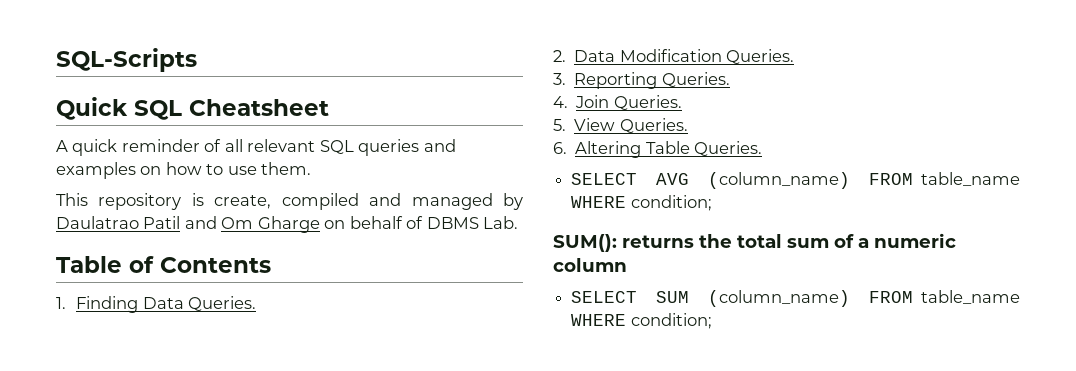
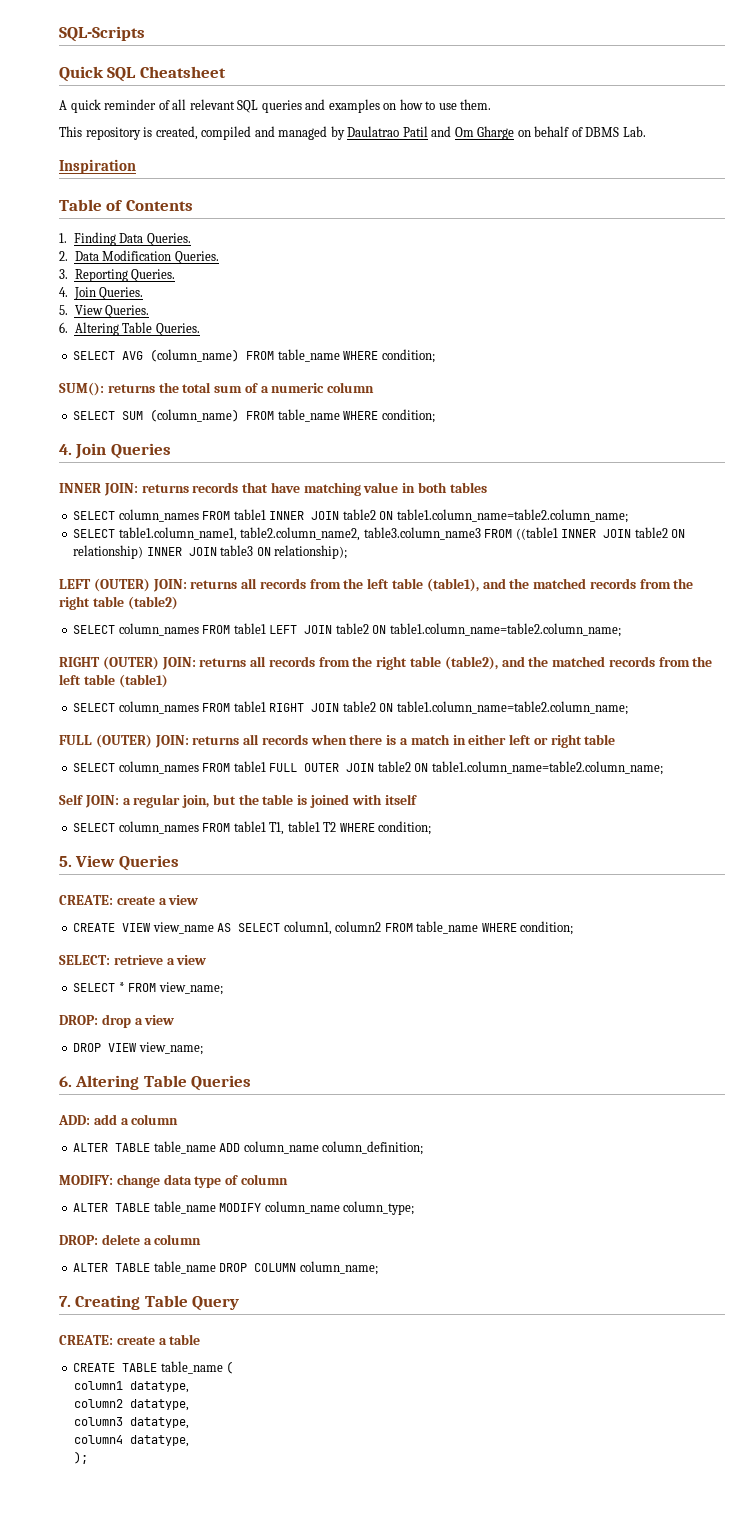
- This repository is create, compiled and managed by Daulatrao Patil and Om Gharge on behalf of DBMS Lab.
+ This repository is created, compiled and managed by Daulatrao Patil and Om Gharge on behalf of DBMS Lab.
+ Inspiration
+ 4. Join Queries
+ INNER JOIN: returns records that have matching value in both tables
+ SELECT column_names FROM table1 INNER JOIN table2 ON table1.column_name=table2.column_name;
+ SELECT table1.column_name1, table2.column_name2, table3.column_name3 FROM ((table1 INNER JOIN table2 ON relationship) INNER JOIN table3 ON relationship);
+ LEFT (OUTER) JOIN: returns all records from the left table (table1), and the matched records from the right table (table2)
+ SELECT column_names FROM table1 LEFT JOIN table2 ON table1.column_name=table2.column_name;
+ RIGHT (OUTER) JOIN: returns all records from the right table (table2), and the matched records from the left table (table1)
+ SELECT column_names FROM table1 RIGHT JOIN table2 ON table1.column_name=table2.column_name;
+ FULL (OUTER) JOIN: returns all records when there is a match in either left or right table
+ SELECT column_names FROM table1 FULL OUTER JOIN table2 ON table1.column_name=table2.column_name;
+ Self JOIN: a regular join, but the table is joined with itself
+ SELECT column_names FROM table1 T1, table1 T2 WHERE condition;
+ 5. View Queries
+ CREATE: create a view
+ CREATE VIEW view_name AS SELECT column1, column2 FROM table_name WHERE condition;
+ SELECT: retrieve a view
+ SELECT * FROM view_name;
+ DROP: drop a view
+ DROP VIEW view_name;
+ 6. Altering Table Queries
+ ADD: add a column
+ ALTER TABLE table_name ADD column_name column_definition;
+ MODIFY: change data type of column
+ ALTER TABLE table_name MODIFY column_name column_type;
+ DROP: delete a column
+ ALTER TABLE table_name DROP COLUMN column_name;
+ 7. Creating Table Query
+ CREATE: create a table
+ CREATE TABLE table_name (
+ column1 datatype,
+ column2 datatype,
+ column3 datatype,
+ column4 datatype,
+ );

